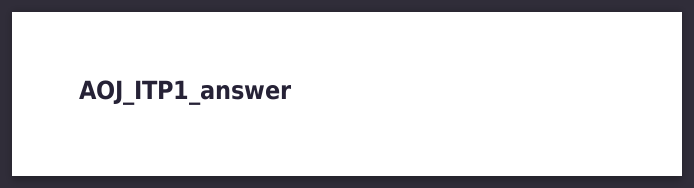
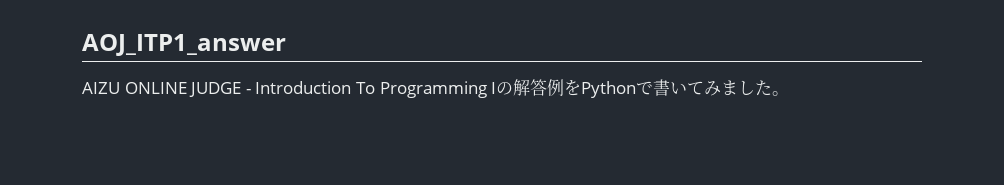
+ AIZU ONLINE JUDGE - Introduction To Programming Iの解答例をPythonで書いてみました。

